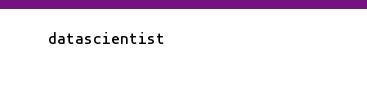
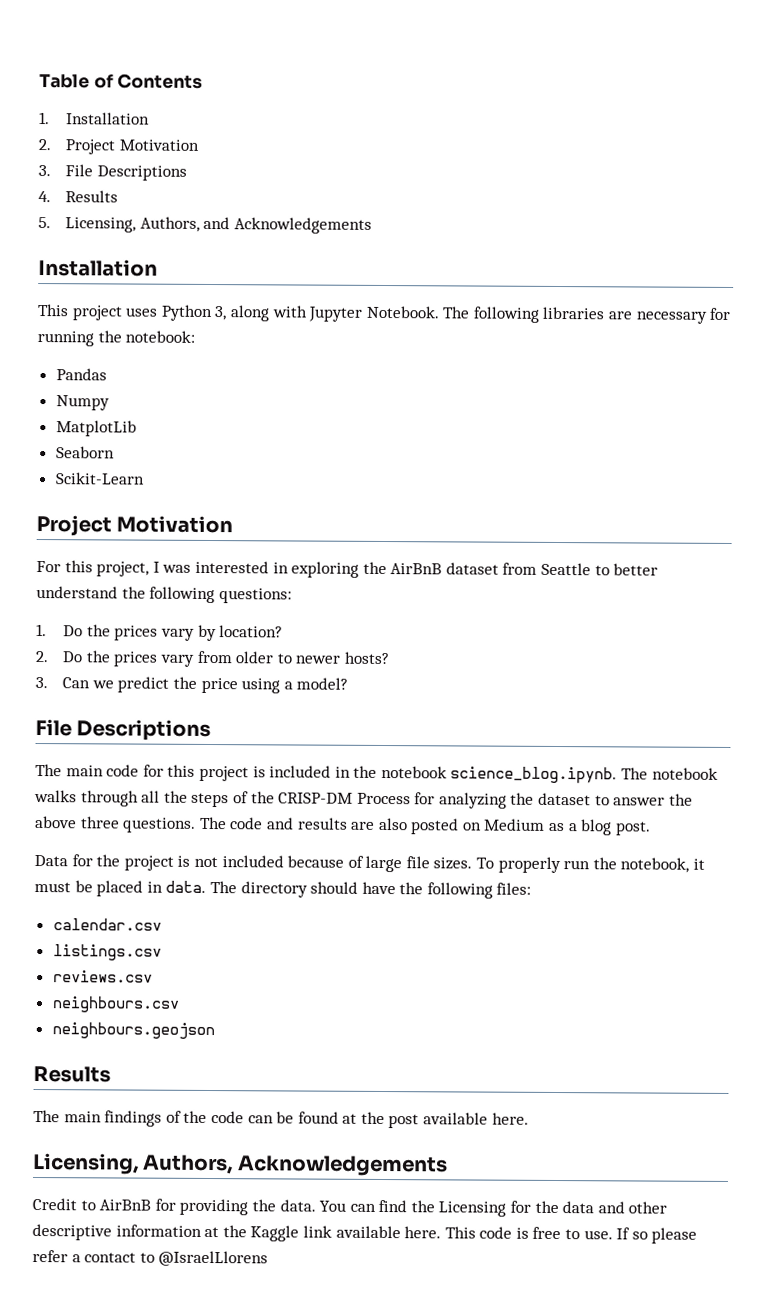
- datascientist
+ Table of Contents
+ 1. Installation
+ 2. Project Motivation
+ 3. File Descriptions
+ 4. Results
+ 5. Licensing, Authors, and Acknowledgements
+ Installation
+ This project uses Python 3, along with Jupyter Notebook. The following libraries are necessary for running the notebook:
+ Pandas
+ Numpy
+ MatplotLib
+ Seaborn
+ Scikit-Learn
+ Project Motivation
+ For this project, I was interested in exploring the AirBnB dataset from Seattle to better understand the following questions:
+ 1. Do the prices vary by location?
+ 2. Do the prices vary from older to newer hosts?
+ 3. Can we predict the price using a model?
+ File Descriptions
+ The main code for this project is included in the notebook science_blog.ipynb. The notebook walks through all the steps of the CRISP-DM Process for analyzing the dataset to answer the above three questions. The code and results are also posted on Medium as a blog post.
+ Data for the project is not included because of large file sizes. To properly run the notebook, it must be placed in data. The directory should have the following files:
+ calendar.csv
+ listings.csv
+ reviews.csv
+ neighbours.csv
+ neighbours.geojson
+ Results
+ The main findings of the code can be found at the post available here.
+ Licensing, Authors, Acknowledgements
+ Credit to AirBnB for providing the data. You can find the Licensing for the data and other descriptive information at the Kaggle link available here. This code is free to use. If so please refer a contact to @IsraelLlorens

